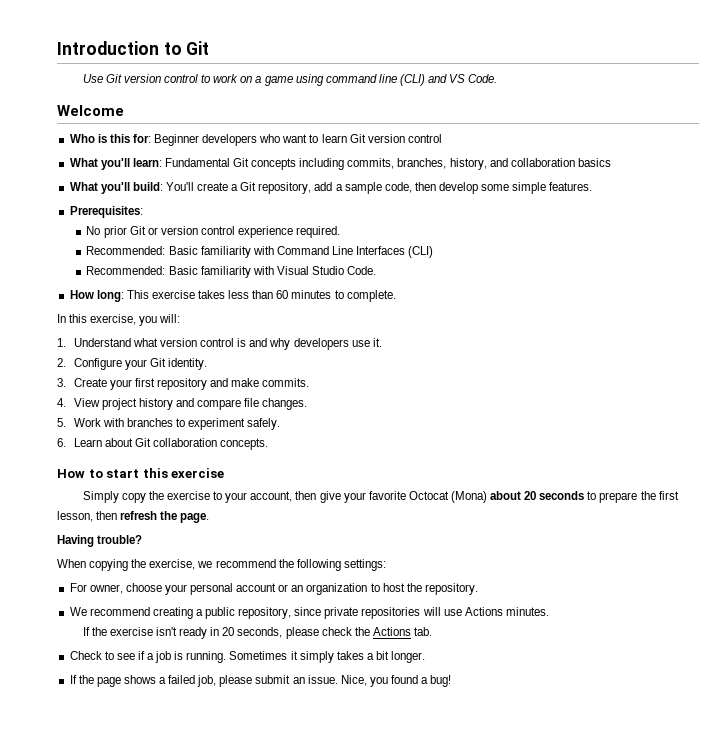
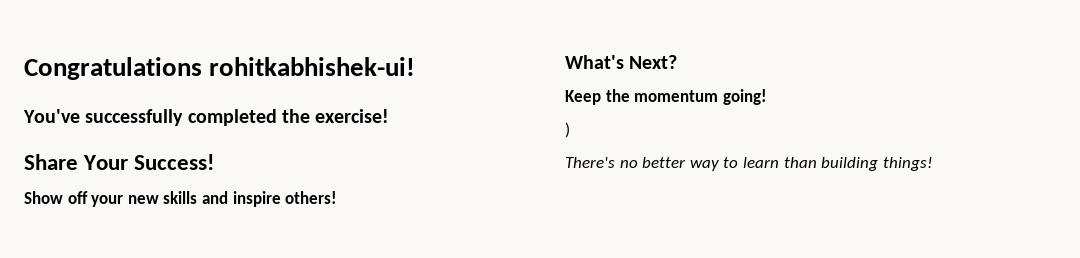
- Introduction to Git
- Use Git version control to work on a game using command line (CLI) and VS Code.
- Welcome
- Who is this for: Beginner developers who want to learn Git version control
- What you'll learn: Fundamental Git concepts including commits, branches, history, and collaboration basics
- What you'll build: You'll create a Git repository, add a sample code, then develop some simple features.
- Prerequisites:
- No prior Git or version control experience required.
- Recommended: Basic familiarity with Command Line Interfaces (CLI)
- Recommended: Basic familiarity with Visual Studio Code.
- How long: This exercise takes less than 60 minutes to complete.
- In this exercise, you will:
- 1. Understand what version control is and why developers use it.
- 2. Configure your Git identity.
- 3. Create your first repository and make commits.
- 4. View project history and compare file changes.
- 5. Work with branches to experiment safely.
- 6. Learn about Git collaboration concepts.
- How to start this exercise
- Simply copy the exercise to your account, then give your favorite Octocat (Mona) about 20 seconds to prepare the first lesson, then refresh the page.
- Having trouble?
- When copying the exercise, we recommend the following settings:
- For owner, choose your personal account or an organization to host the repository.
- We recommend creating a public repository, since private repositories will use Actions minutes.
- If the exercise isn't ready in 20 seconds, please check the Actions tab.
- Check to see if a job is running. Sometimes it simply takes a bit longer.
- If the page shows a failed job, please submit an issue. Nice, you found a bug!
+ Congratulations rohitkabhishek-ui!
+ You've successfully completed the exercise!
+ Share Your Success!
+ Show off your new skills and inspire others!
+ What's Next?
+ Keep the momentum going!
+ )
+ There's no better way to learn than building things!

